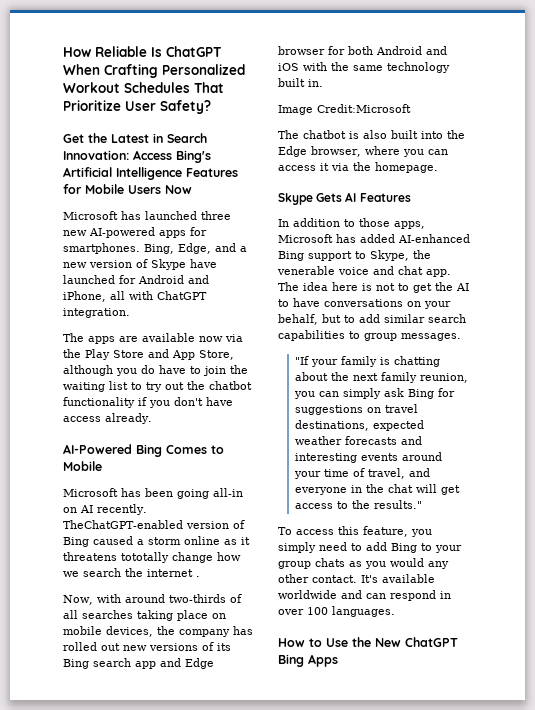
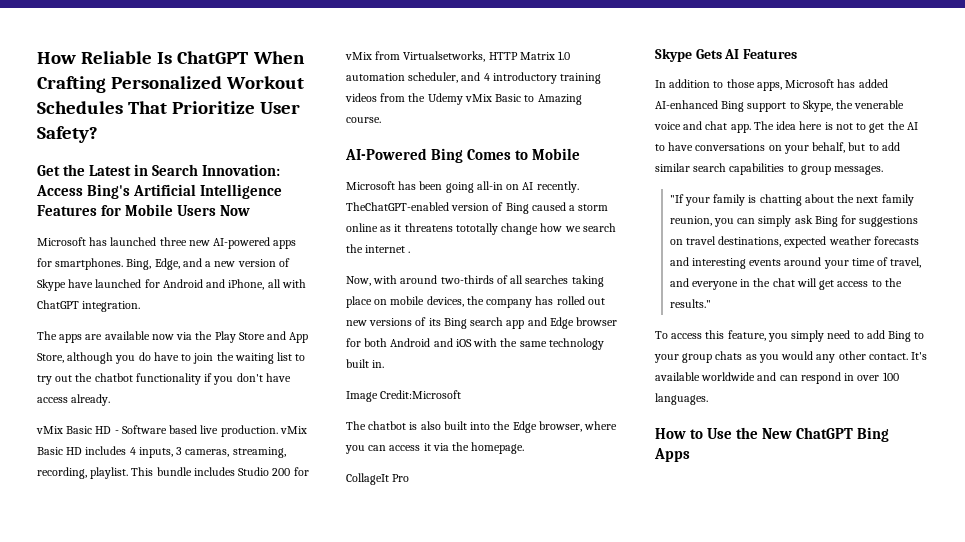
+ vMix Basic HD - Software based live production. vMix Basic HD includes 4 inputs, 3 cameras, streaming, recording, playlist. This bundle includes Studio 200 for vMix from Virtualsetworks, HTTP Matrix 1.0 automation scheduler, and 4 introductory training videos from the Udemy vMix Basic to Amazing course.
+ CollageIt Pro

